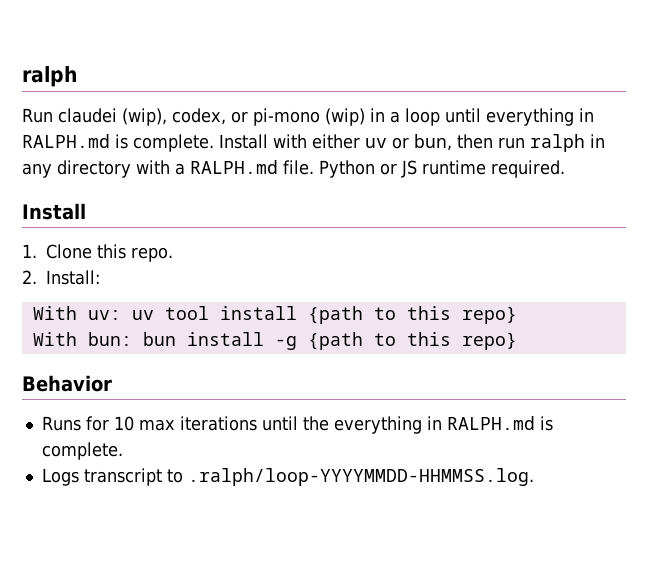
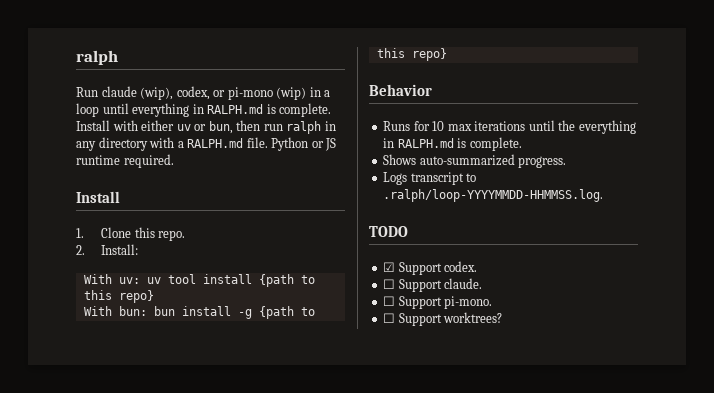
- Run claudei (wip), codex, or pi-mono (wip) in a loop until everything in RALPH.md is complete.
+ Run claude (wip), codex, or pi-mono (wip) in a loop until everything in RALPH.md is complete.
+ Shows auto-summarized progress.
+ TODO
+ ☑ Support codex.
+ ☐ Support claude.
+ ☐ Support pi-mono.
+ ☐ Support worktrees?

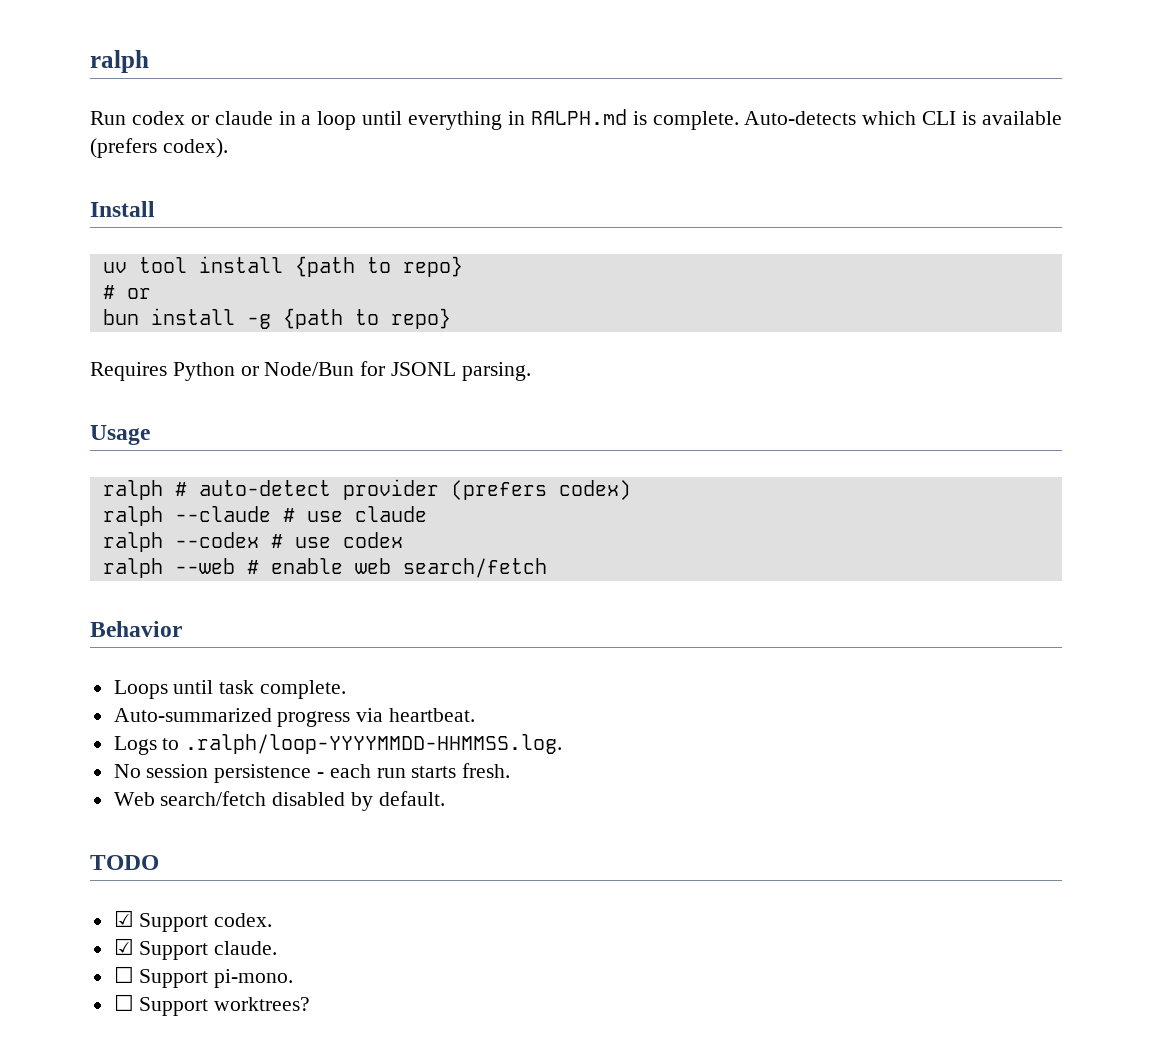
- Run claude (wip), codex, or pi-mono (wip) in a loop until everything in RALPH.md is complete.
+ Run codex or claude in a loop until everything in RALPH.md is complete.
- Install with either uv or bun, then run ralph in any directory with a RALPH.md file. Python or JS runtime required.
+ Auto-detects which CLI is available (prefers codex).
  Install
- 1. Clone this repo.
- 2. Install:
- With uv: uv tool install {path to this repo}
- With bun: bun install -g {path to this repo}
+ uv tool install {path to repo}
+ # or
+ bun install -g {path to repo}
+ Requires Python or Node/Bun for JSONL parsing.
+ Usage
+ ralph # auto-detect provider (prefers codex)
+ ralph --claude # use claude
+ ralph --codex # use codex
+ ralph --web # enable web search/fetch
  Behavior
- Runs for 10 max iterations until the everything in RALPH.md is complete.
- Shows auto-summarized progress.
+ Loops until task complete.
+ Auto-summarized progress via heartbeat.
- Logs transcript to .ralph/loop-YYYYMMDD-HHMMSS.log.
+ Logs to .ralph/loop-YYYYMMDD-HHMMSS.log.
+ No session persistence - each run starts fresh.
+ Web search/fetch disabled by default.
- ☐ Support claude.
+ ☑ Support claude.

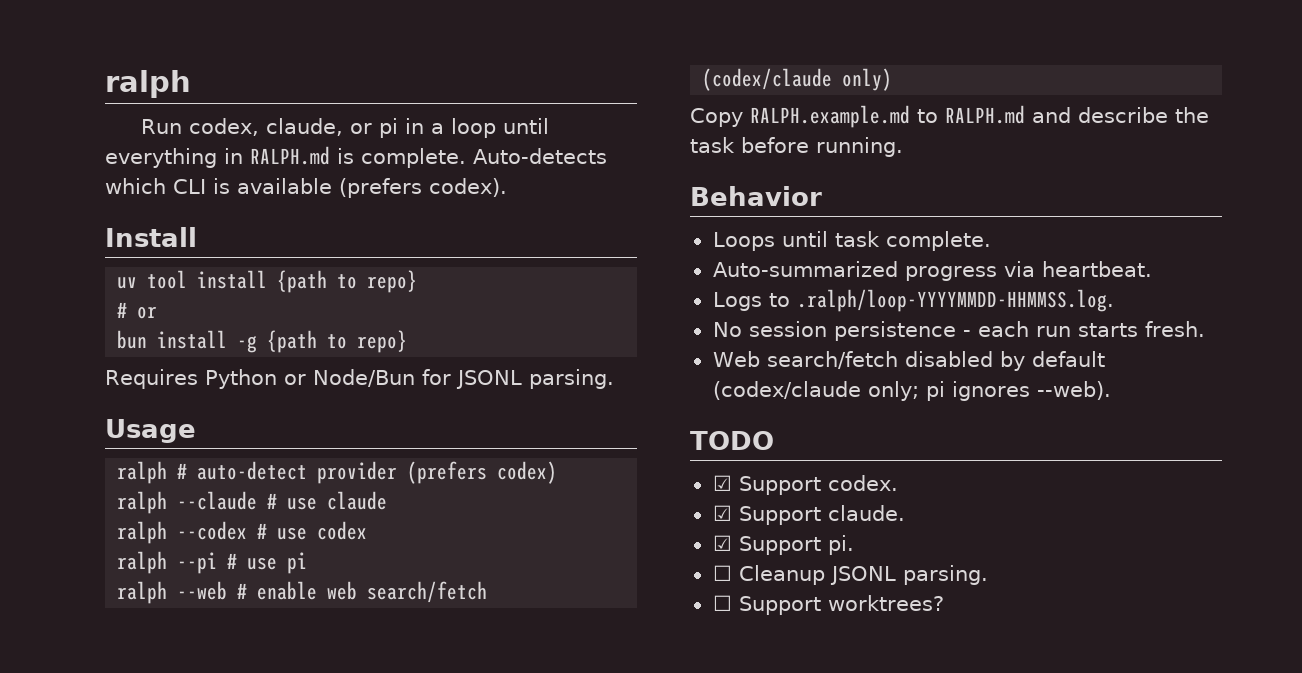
- Run codex or claude in a loop until everything in RALPH.md is complete.
+ Run codex, claude, or pi in a loop until everything in RALPH.md is complete.
+ ralph --pi # use pi
- ralph --web # enable web search/fetch
+ ralph --web # enable web search/fetch (codex/claude only)
+ Copy RALPH.example.md to RALPH.md and describe the task before running.
- Web search/fetch disabled by default.
+ Web search/fetch disabled by default (codex/claude only; pi ignores --web).
- ☐ Support pi-mono.
+ ☑ Support pi.
+ ☐ Cleanup JSONL parsing.

